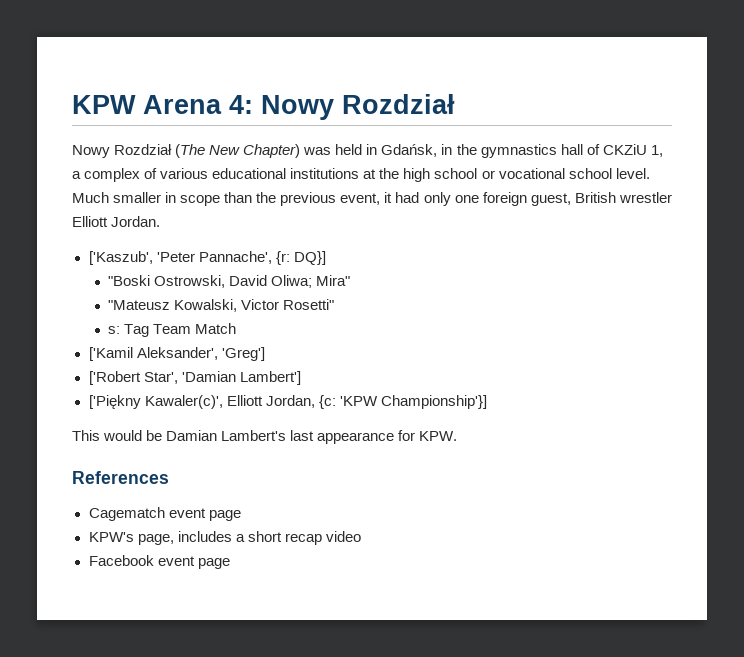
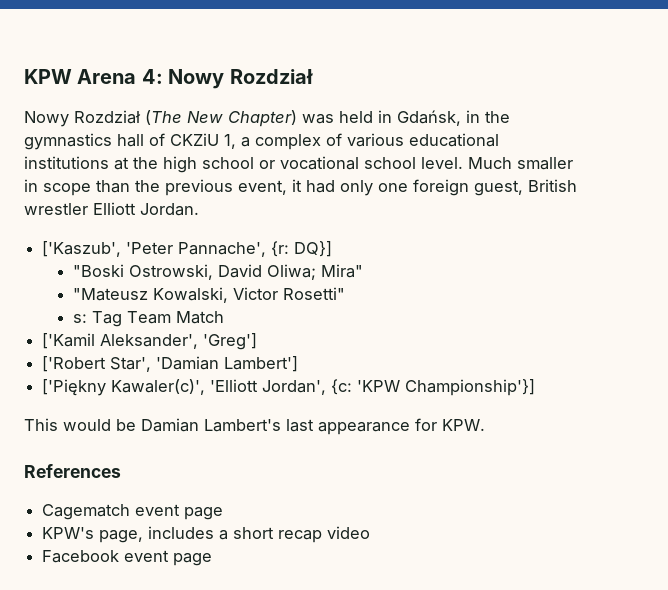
- ['Piękny Kawaler(c)', Elliott Jordan, {c: 'KPW Championship'}]
+ ['Piękny Kawaler(c)', 'Elliott Jordan', {c: 'KPW Championship'}]

